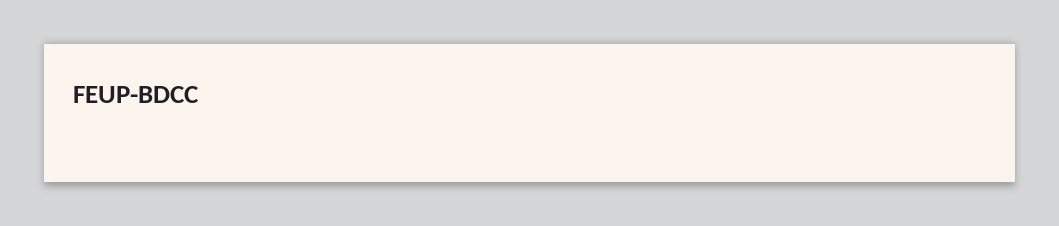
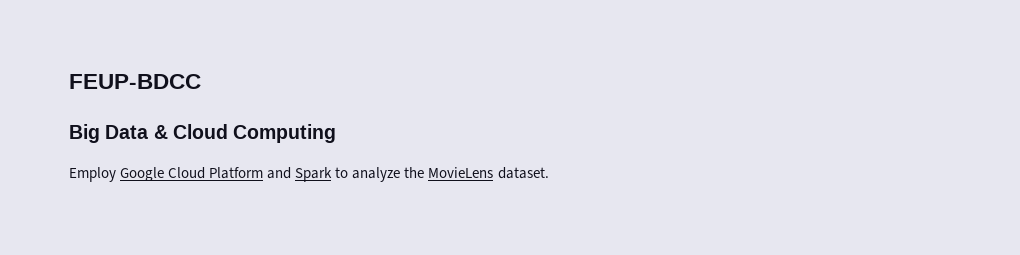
+ Big Data & Cloud Computing
+ Employ Google Cloud Platform and Spark to analyze the MovieLens dataset.

